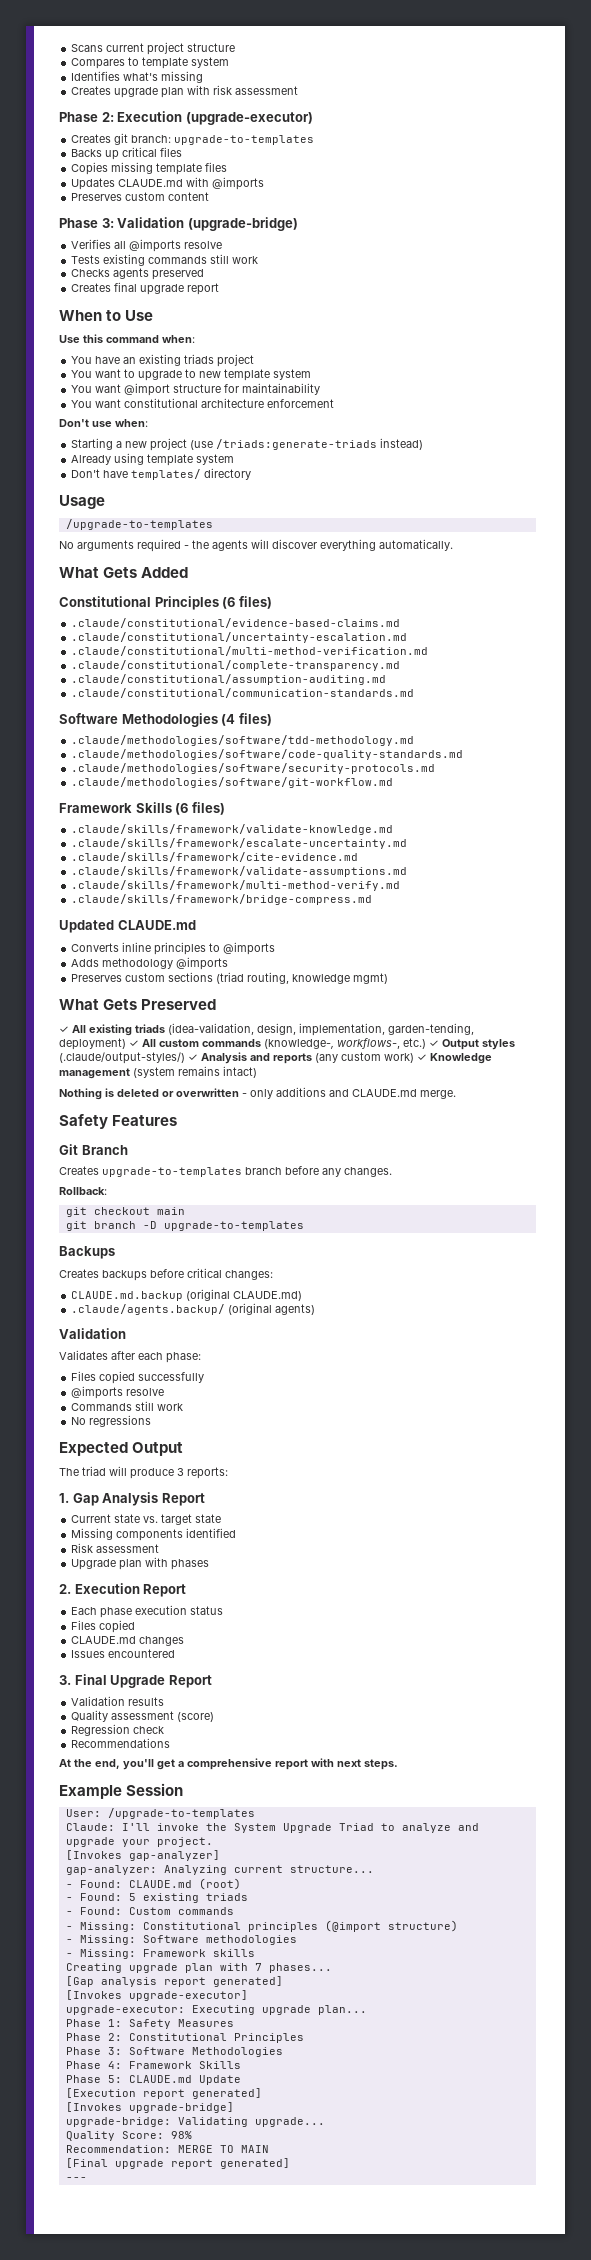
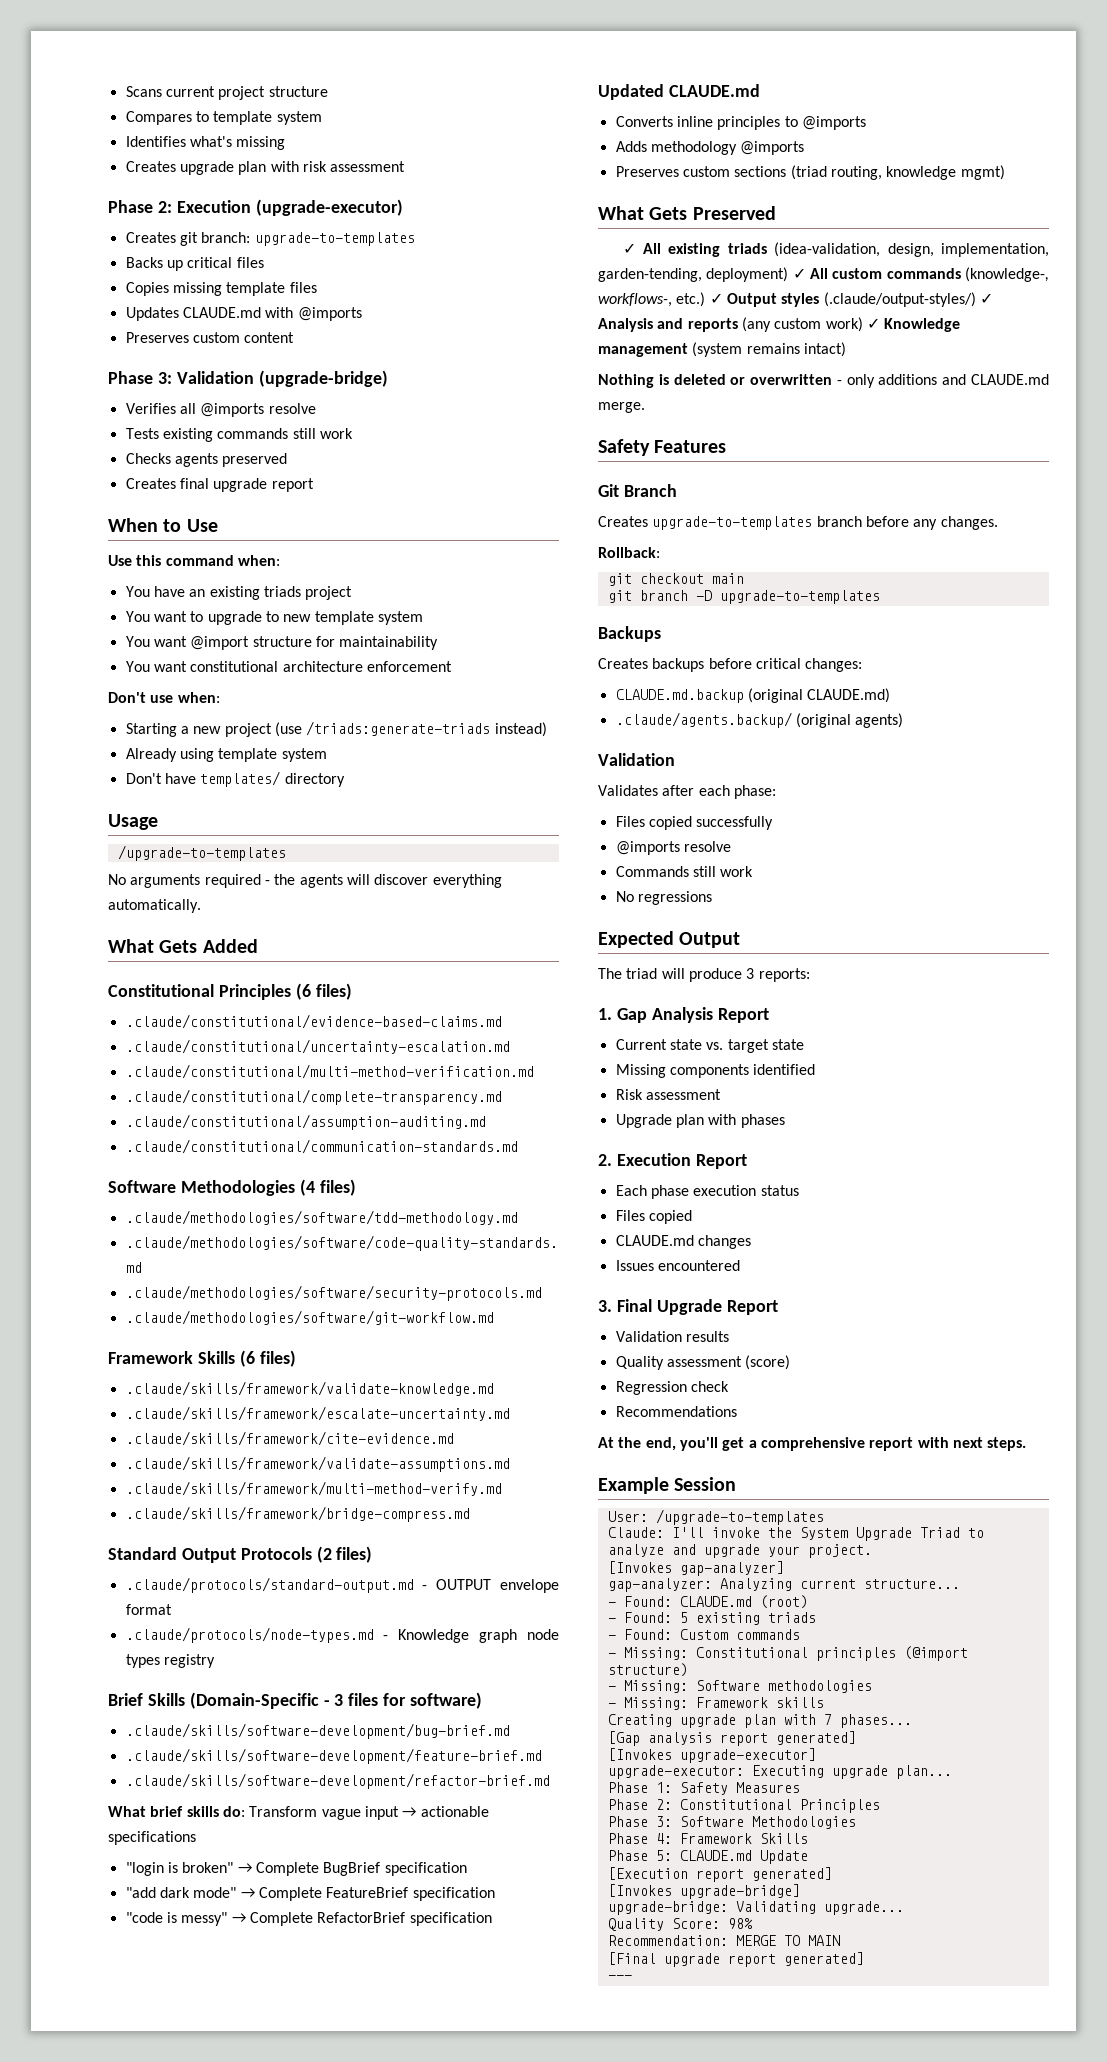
+ Standard Output Protocols (2 files)
+ .claude/protocols/standard-output.md - OUTPUT envelope format
+ .claude/protocols/node-types.md - Knowledge graph node types registry
+ Brief Skills (Domain-Specific - 3 files for software)
+ .claude/skills/software-development/bug-brief.md
+ .claude/skills/software-development/feature-brief.md
+ .claude/skills/software-development/refactor-brief.md
+ What brief skills do: Transform vague input → actionable specifications
+ "login is broken" → Complete BugBrief specification
+ "add dark mode" → Complete FeatureBrief specification
+ "code is messy" → Complete RefactorBrief specification

